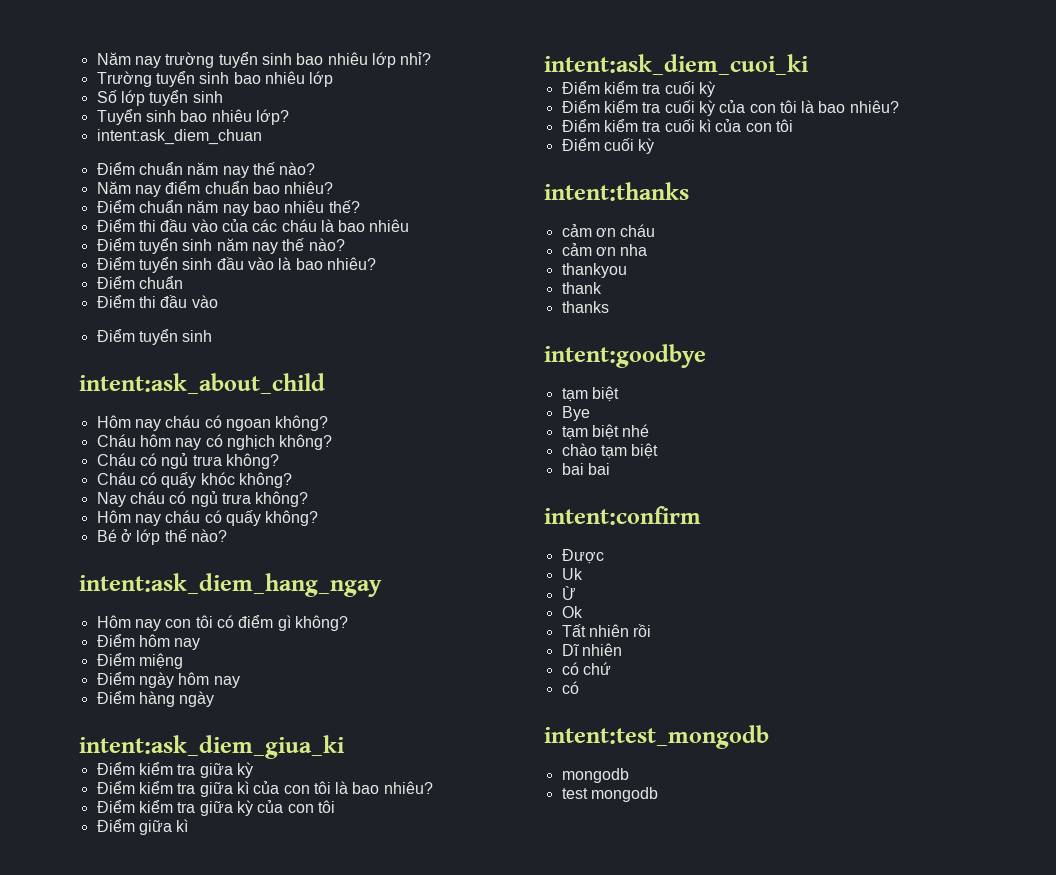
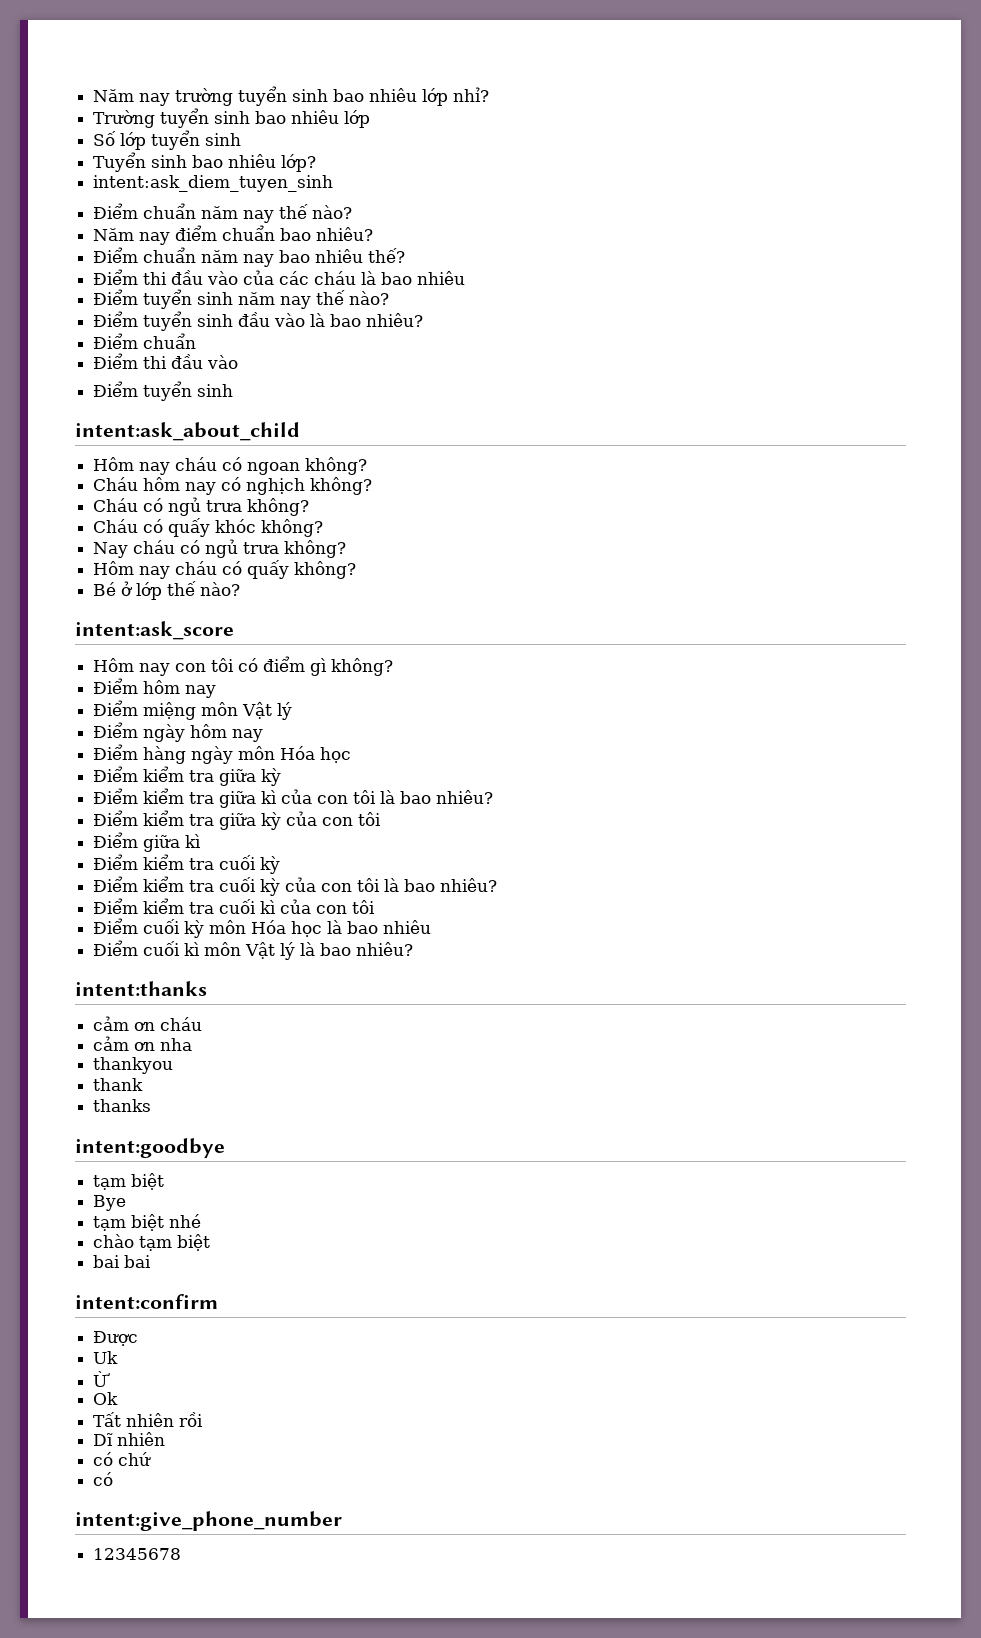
- intent:ask_diem_chuan
+ intent:ask_diem_tuyen_sinh
- intent:ask_diem_hang_ngay
+ intent:ask_score
- Điểm miệng
+ Điểm miệng môn Vật lý
- Điểm hàng ngày
- intent:ask_diem_giua_ki
+ Điểm hàng ngày môn Hóa học
- intent:ask_diem_cuoi_ki
- Điểm cuối kỳ
+ Điểm cuối kỳ môn Hóa học là bao nhiêu
+ Điểm cuối kì môn Vật lý là bao nhiêu?
- intent:test_mongodb
- mongodb
- test mongodb
+ intent:give_phone_number
+ 12345678

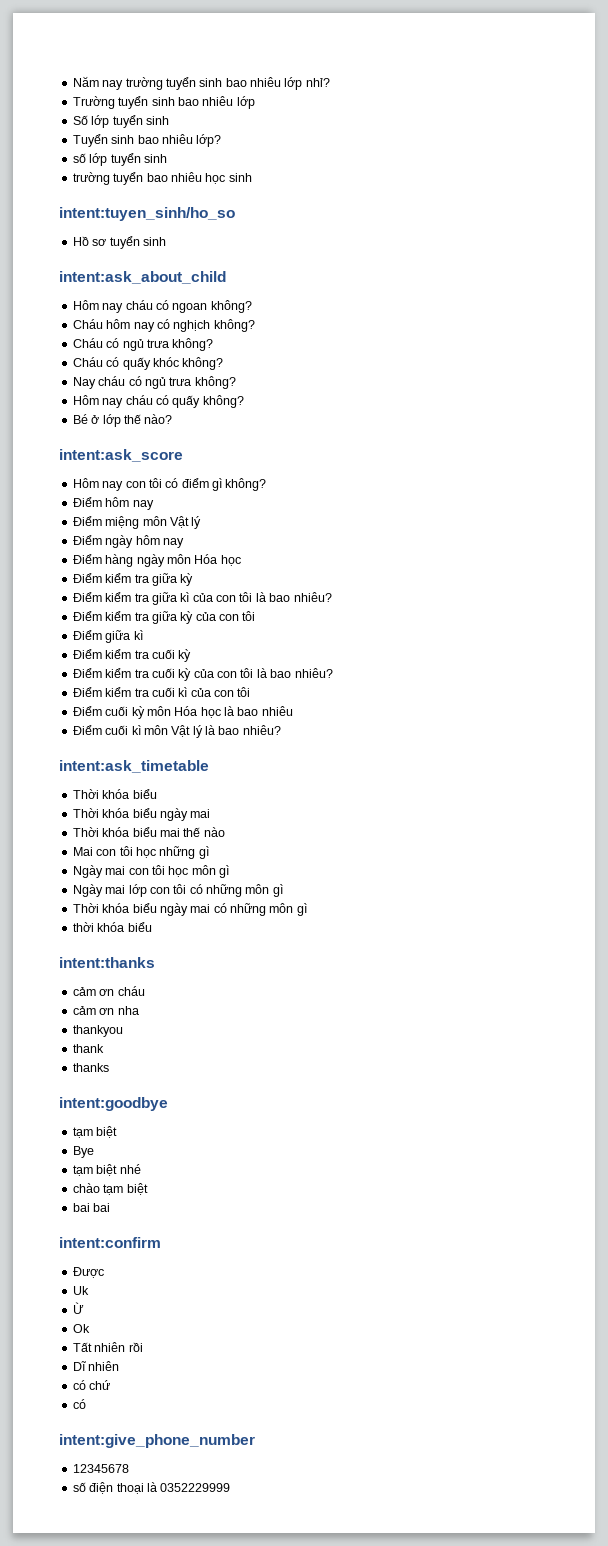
- intent:ask_diem_tuyen_sinh
- Điểm chuẩn năm nay thế nào?
- Năm nay điểm chuẩn bao nhiêu?
- Điểm chuẩn năm nay bao nhiêu thế?
- Điểm thi đầu vào của các cháu là bao nhiêu
- Điểm tuyển sinh năm nay thế nào?
- Điểm tuyển sinh đầu vào là bao nhiêu?
- Điểm chuẩn
- Điểm thi đầu vào
- Điểm tuyển sinh
+ số lớp tuyển sinh
+ trường tuyển bao nhiêu học sinh
+ intent:tuyen_sinh/ho_so
+ Hồ sơ tuyển sinh
+ intent:ask_timetable
+ Thời khóa biểu
+ Thời khóa biểu ngày mai
+ Thời khóa biểu mai thế nào
+ Mai con tôi học những gì
+ Ngày mai con tôi học môn gì
+ Ngày mai lớp con tôi có những môn gì
+ Thời khóa biểu ngày mai có những môn gì
+ thời khóa biểu
+ số điện thoại là 0352229999

